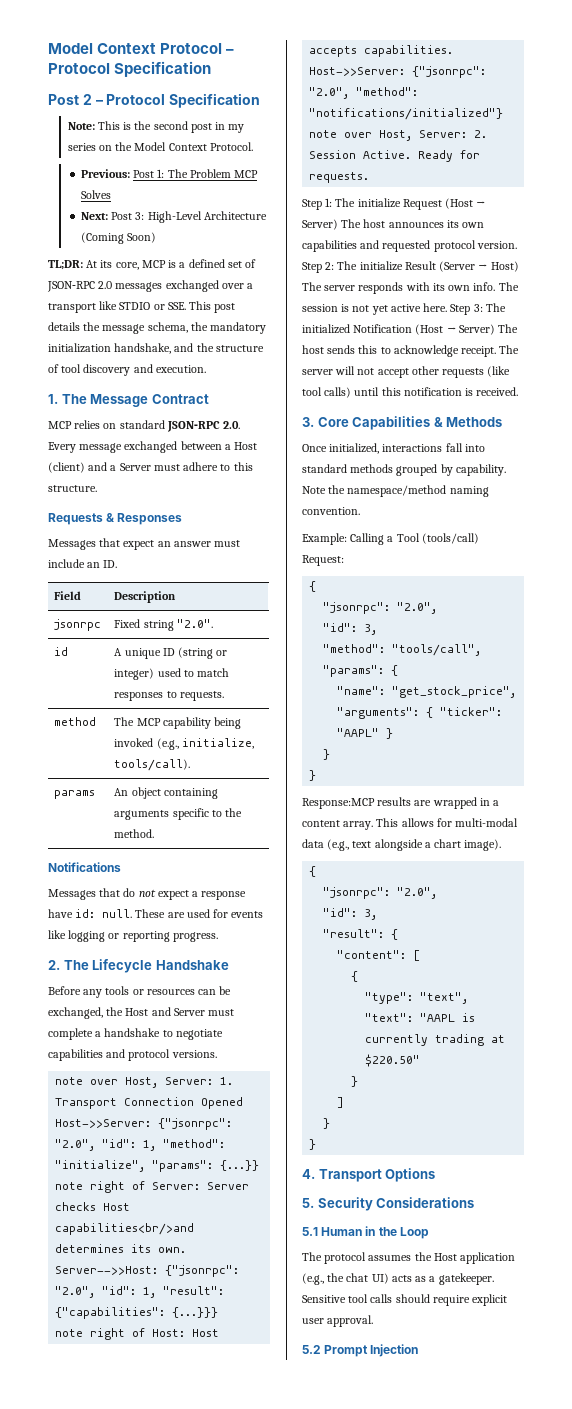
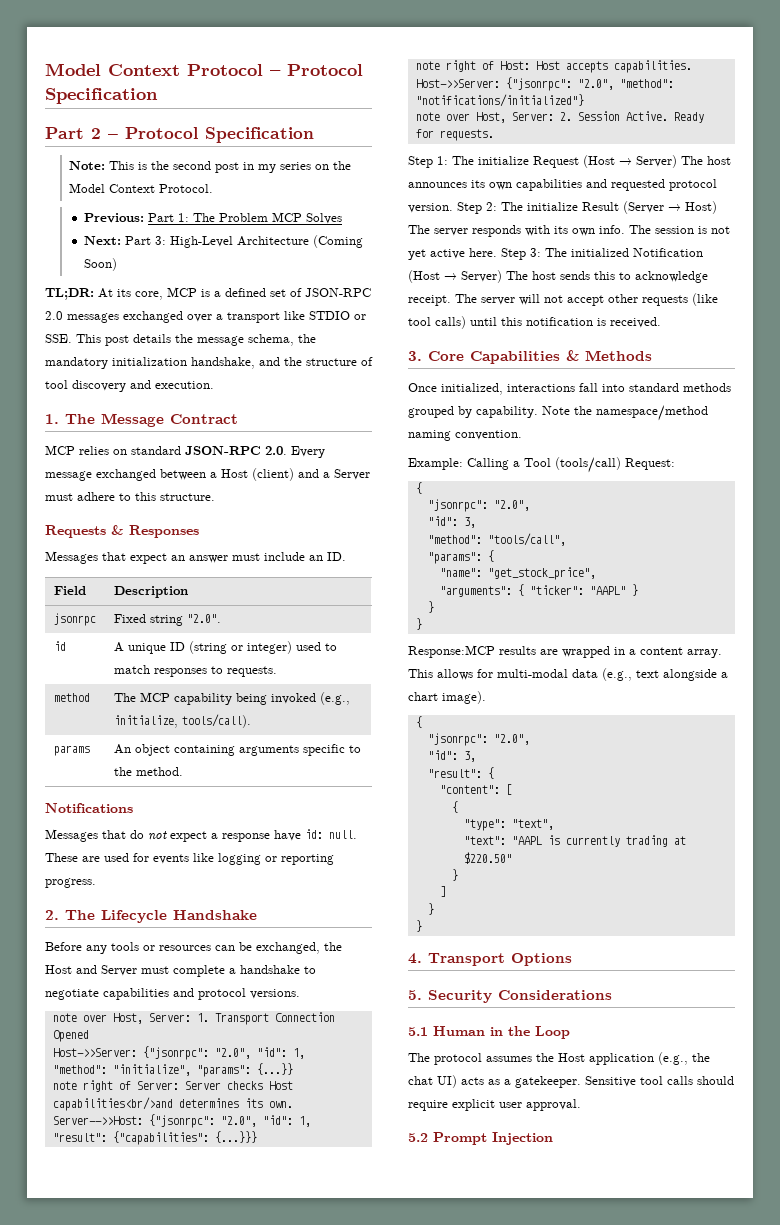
- Post 2 – Protocol Specification
+ Part 2 – Protocol Specification
- Previous: Post 1: The Problem MCP Solves
+ Previous: Part 1: The Problem MCP Solves
- Next: Post 3: High-Level Architecture (Coming Soon)
+ Next: Part 3: High-Level Architecture (Coming Soon)

